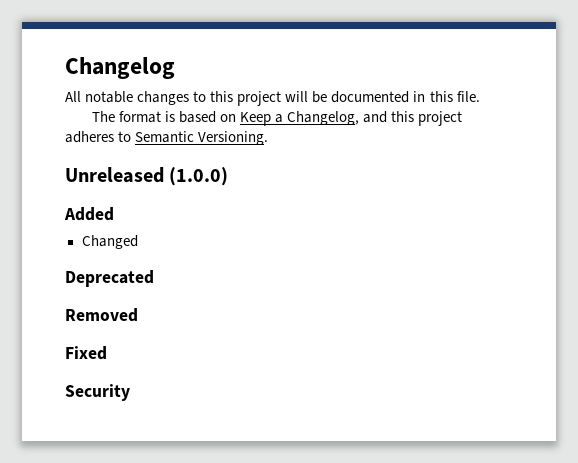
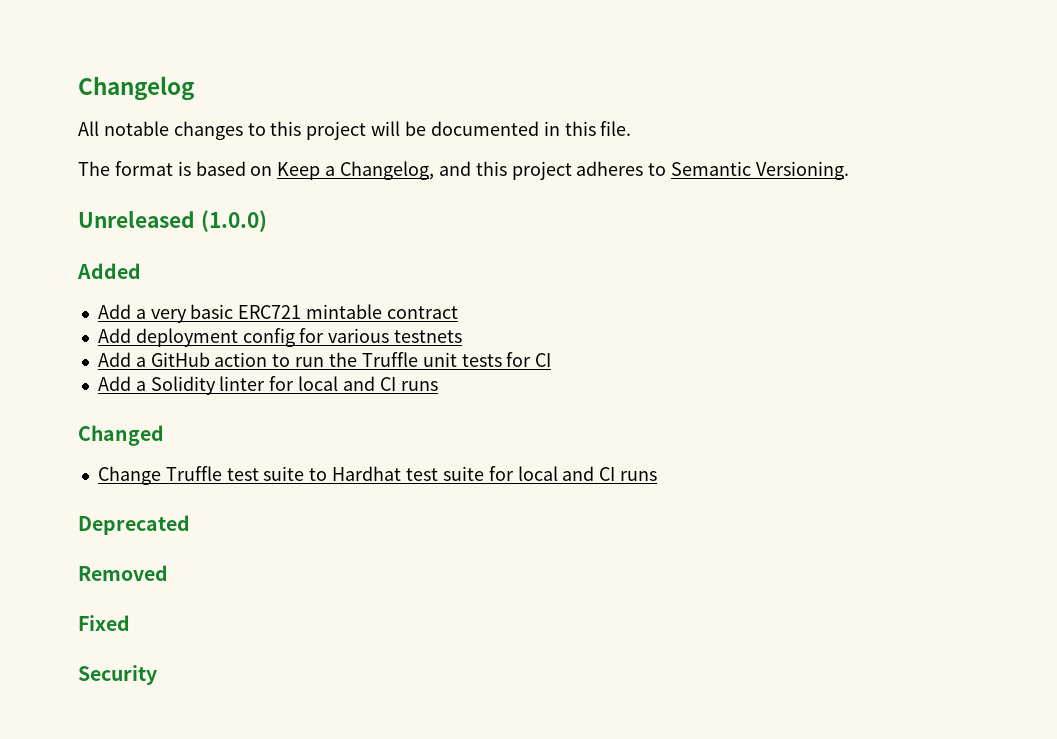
+ Add a very basic ERC721 mintable contract
+ Add deployment config for various testnets
+ Add a GitHub action to run the Truffle unit tests for CI
+ Add a Solidity linter for local and CI runs
  Changed
+ Change Truffle test suite to Hardhat test suite for local and CI runs

